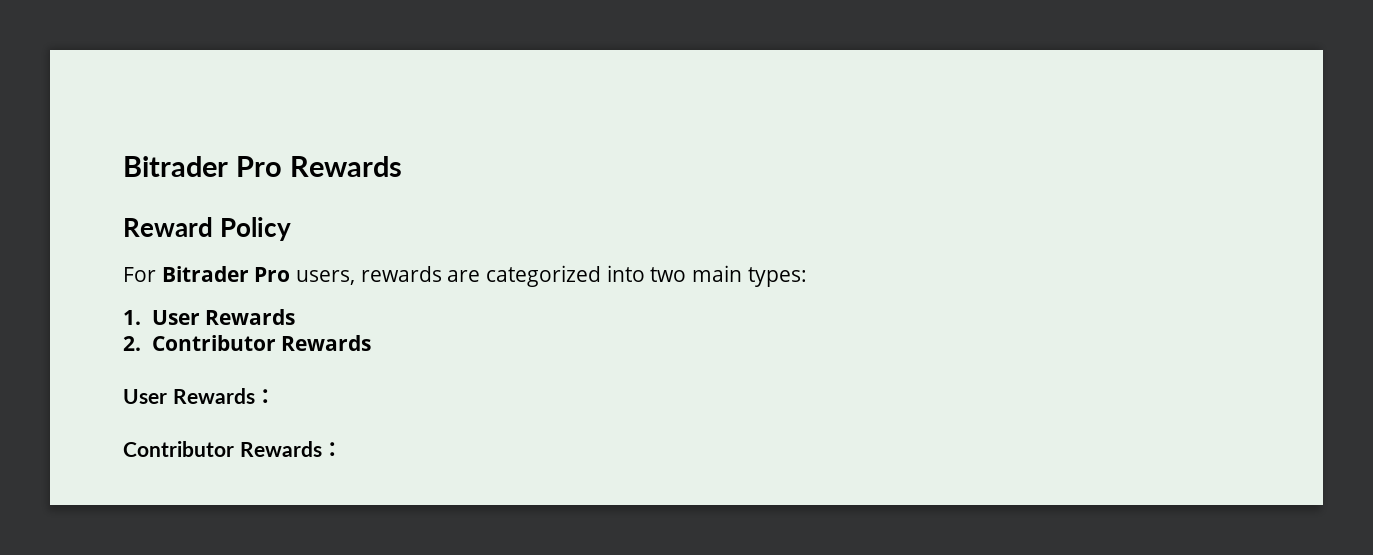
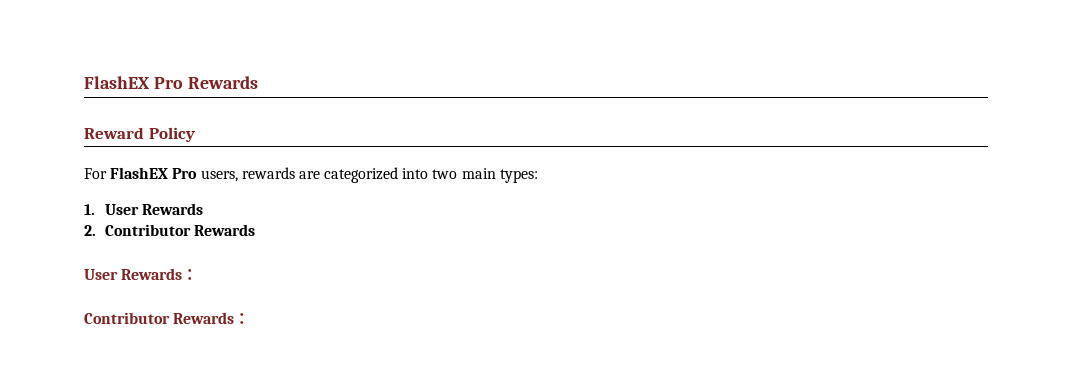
- Bitrader Pro Rewards
+ FlashEX Pro Rewards
- For Bitrader Pro users, rewards are categorized into two main types:
+ For FlashEX Pro users, rewards are categorized into two main types:

